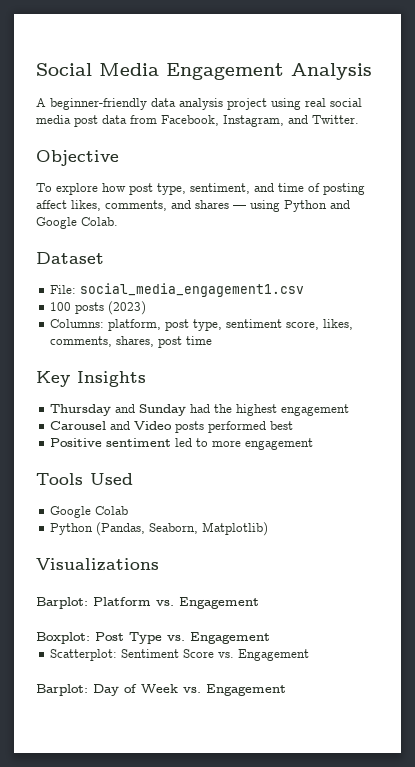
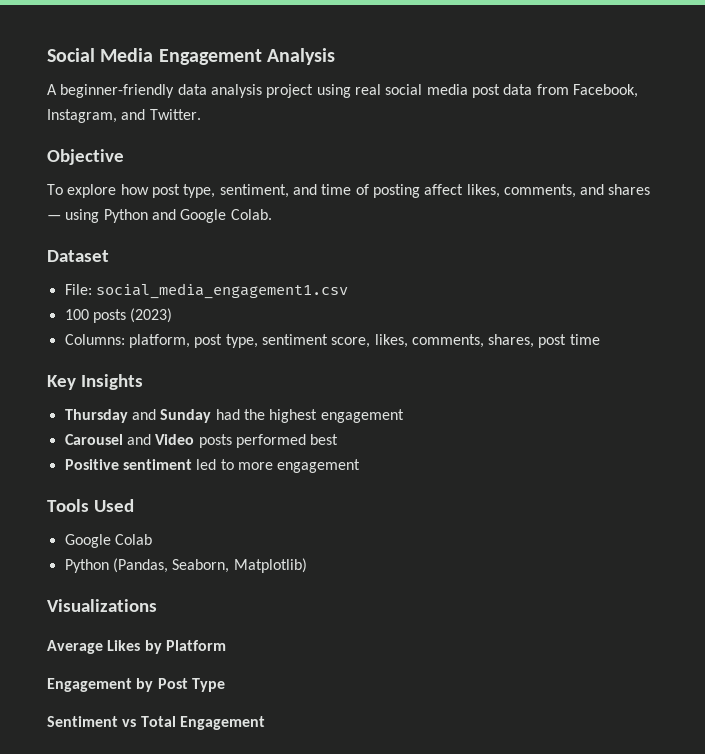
- Barplot: Platform vs. Engagement
- Boxplot: Post Type vs. Engagement
- Scatterplot: Sentiment Score vs. Engagement
- Barplot: Day of Week vs. Engagement
+ Average Likes by Platform
+ Engagement by Post Type
+ Sentiment vs Total Engagement

